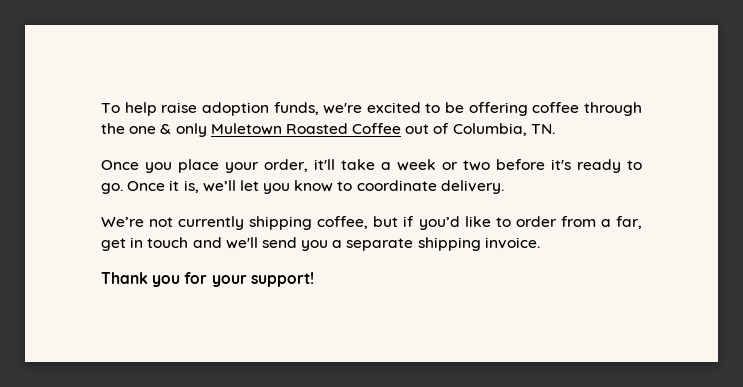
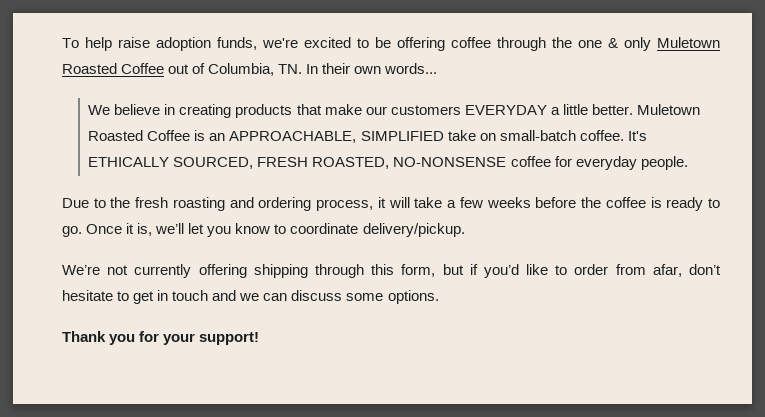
- To help raise adoption funds, we're excited to be offering coffee through the one & only Muletown Roasted Coffee out of Columbia, TN.
- Once you place your order, it'll take a week or two before it's ready to go.
+ To help raise adoption funds, we're excited to be offering coffee through the one & only Muletown Roasted Coffee out of Columbia, TN. In their own words...
+ We believe in creating products that make our customers EVERYDAY a little better. Muletown Roasted Coffee is an APPROACHABLE, SIMPLIFIED take on small-batch coffee. It's ETHICALLY SOURCED, FRESH ROASTED, NO-NONSENSE coffee for everyday people.
+ Due to the fresh roasting and ordering process, it will take a few weeks before the coffee is ready to go.
- Once it is, we’ll let you know to coordinate delivery.
+ Once it is, we’ll let you know to coordinate delivery/pickup.
- We’re not currently shipping coffee, but if you’d like to order from a far, get in touch and we'll send you a separate shipping invoice.
+ We’re not currently offering shipping through this form, but if you’d like to order from afar, don’t hesitate to get in touch and we can discuss some options.

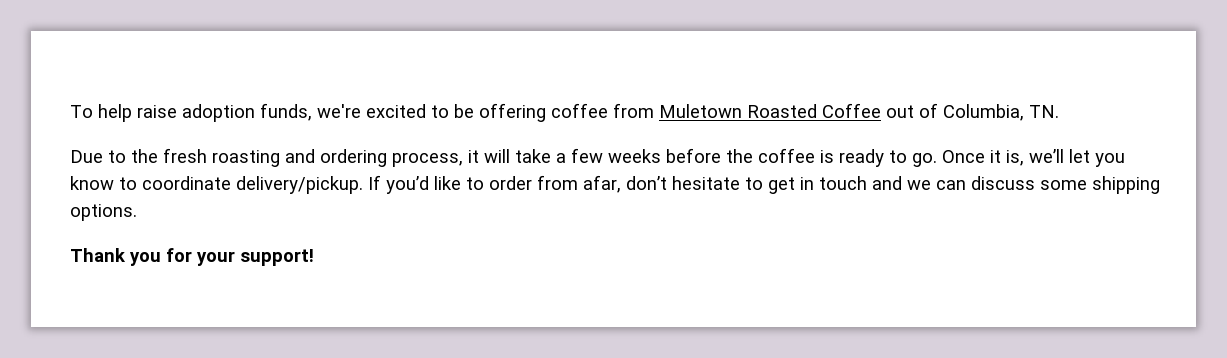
- To help raise adoption funds, we're excited to be offering coffee through the one & only Muletown Roasted Coffee out of Columbia, TN. In their own words...
- We believe in creating products that make our customers EVERYDAY a little better. Muletown Roasted Coffee is an APPROACHABLE, SIMPLIFIED take on small-batch coffee. It's ETHICALLY SOURCED, FRESH ROASTED, NO-NONSENSE coffee for everyday people.
+ To help raise adoption funds, we're excited to be offering coffee from Muletown Roasted Coffee out of Columbia, TN.
- Once it is, we’ll let you know to coordinate delivery/pickup.
- We’re not currently offering shipping through this form, but if you’d like to order from afar, don’t hesitate to get in touch and we can discuss some options.
+ Once it is, we’ll let you know to coordinate delivery/pickup. If you’d like to order from afar, don’t hesitate to get in touch and we can discuss some shipping options.

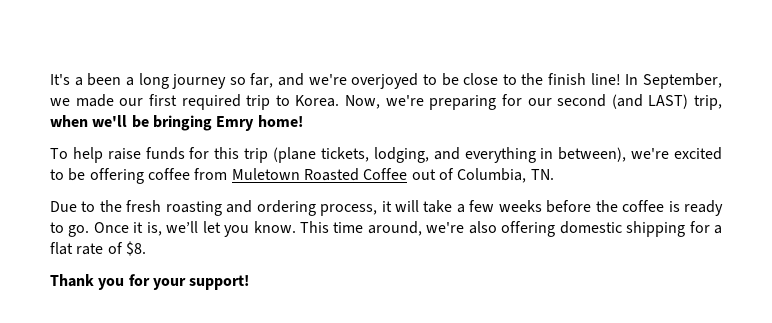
- To help raise adoption funds, we're excited to be offering coffee from Muletown Roasted Coffee out of Columbia, TN.
+ It's a been a long journey so far, and we're overjoyed to be close to the finish line! In September, we made our first required trip to Korea. Now, we're preparing for our second (and LAST) trip, when we'll be bringing Emry home!
+ To help raise funds for this trip (plane tickets, lodging, and everything in between), we're excited to be offering coffee from Muletown Roasted Coffee out of Columbia, TN.
- Once it is, we’ll let you know to coordinate delivery/pickup. If you’d like to order from afar, don’t hesitate to get in touch and we can discuss some shipping options.
+ Once it is, we’ll let you know. This time around, we're also offering domestic shipping for a flat rate of $8.

